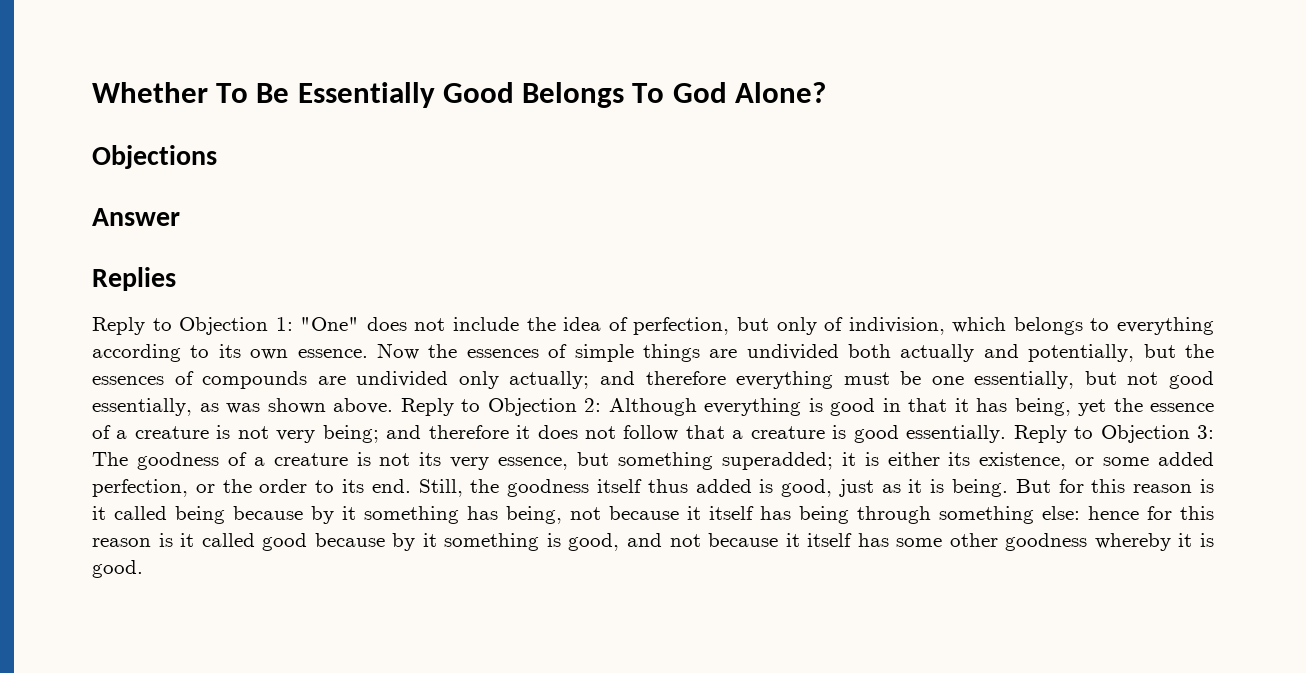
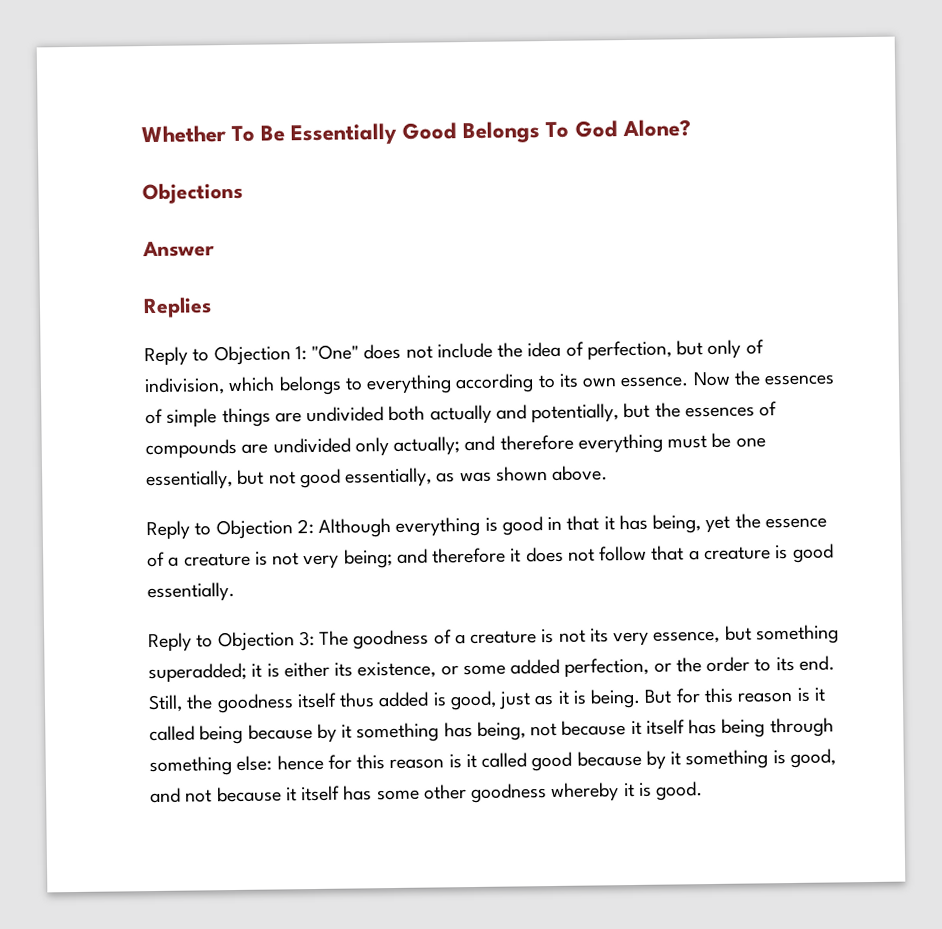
- and therefore everything must be one essentially, but not good essentially, as was shown above. Reply to Objection 2:
+ and therefore everything must be one essentially, but not good essentially, as was shown above.
+ Reply to Objection 2:
- and therefore it does not follow that a creature is good essentially. Reply to Objection 3:
+ and therefore it does not follow that a creature is good essentially.
+ Reply to Objection 3:

